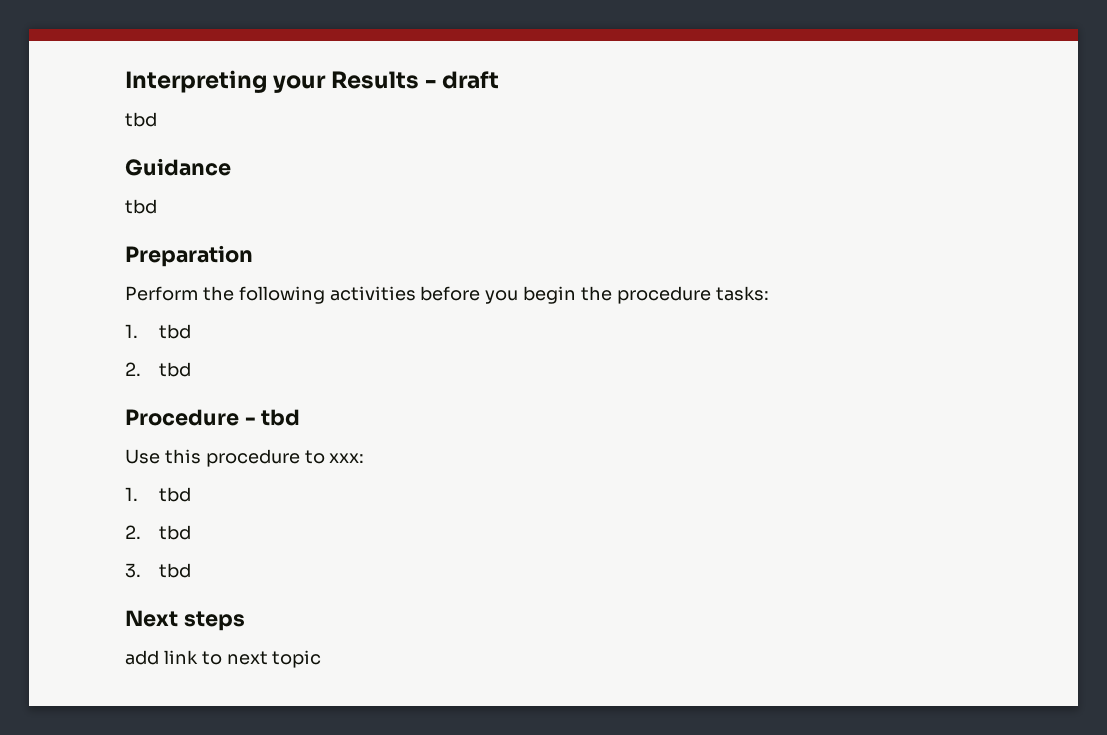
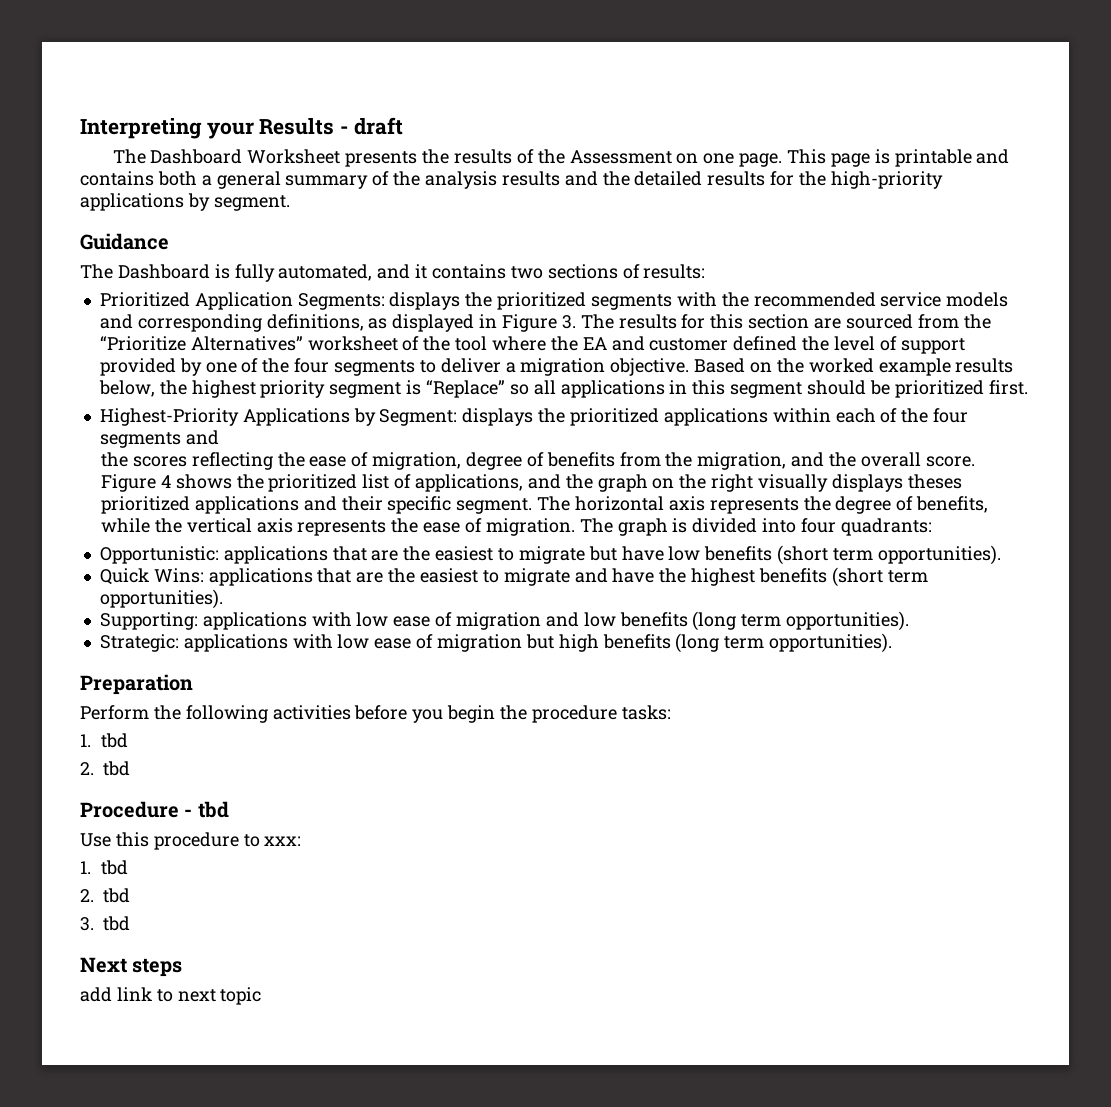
  Interpreting your Results - draft
- tbd
+ The Dashboard Worksheet presents the results of the Assessment on one page. This page is printable and contains both a general summary of the analysis results and the detailed results for the high-priority applications by segment.
  Guidance
- tbd
+ The Dashboard is fully automated, and it contains two sections of results:
+ Prioritized Application Segments: displays the prioritized segments with the recommended service models and corresponding definitions, as displayed in Figure 3. The results for this section are sourced from the “Prioritize Alternatives” worksheet of the tool where the EA and customer defined the level of support provided by one of the four segments to deliver a migration objective. Based on the worked example results below, the highest priority segment is “Replace” so all applications in this segment should be prioritized first.
+ Highest-Priority Applications by Segment: displays the prioritized applications within each of the four segments and
+ the scores reflecting the ease of migration, degree of benefits from the migration, and the overall score. Figure 4 shows the prioritized list of applications, and the graph on the right visually displays theses prioritized applications and their specific segment. The horizontal axis represents the degree of benefits, while the vertical axis represents the ease of migration. The graph is divided into four quadrants:
+ Opportunistic: applications that are the easiest to migrate but have low benefits (short term opportunities).
+ Quick Wins: applications that are the easiest to migrate and have the highest benefits (short term opportunities).
+ Supporting: applications with low ease of migration and low benefits (long term opportunities).
+ Strategic: applications with low ease of migration but high benefits (long term opportunities).

